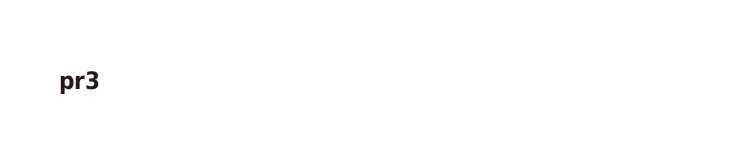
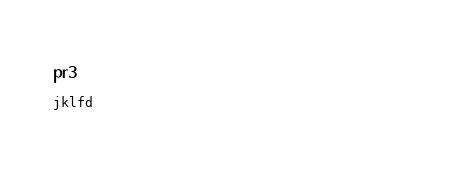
+ jklfd

